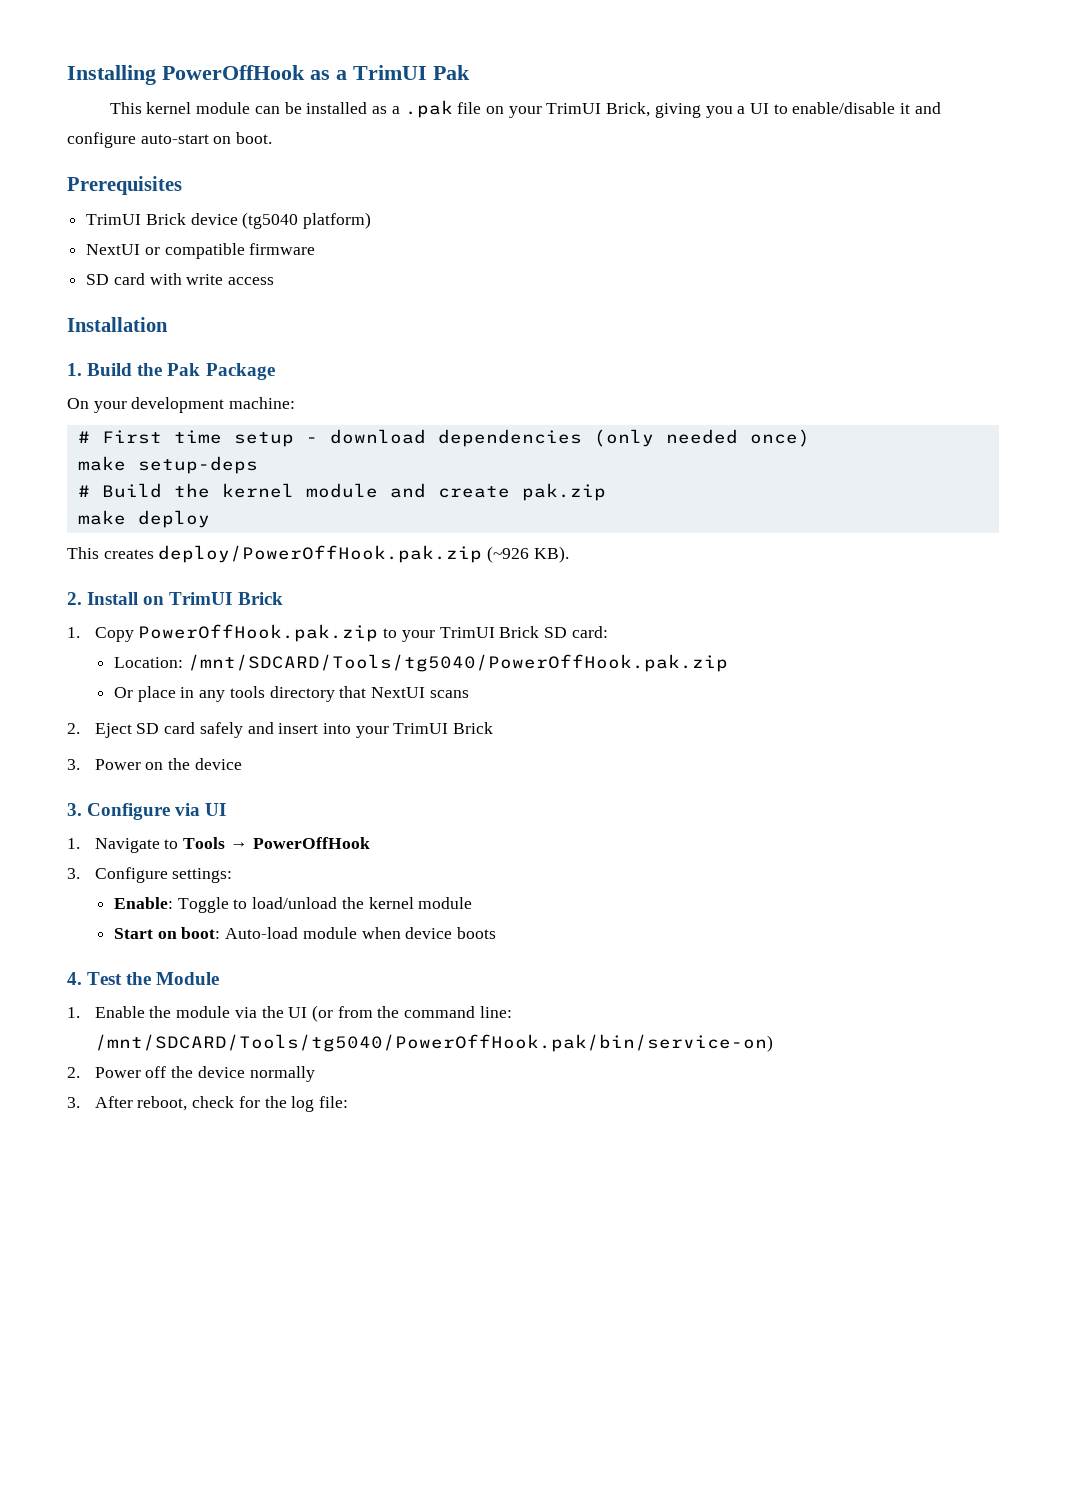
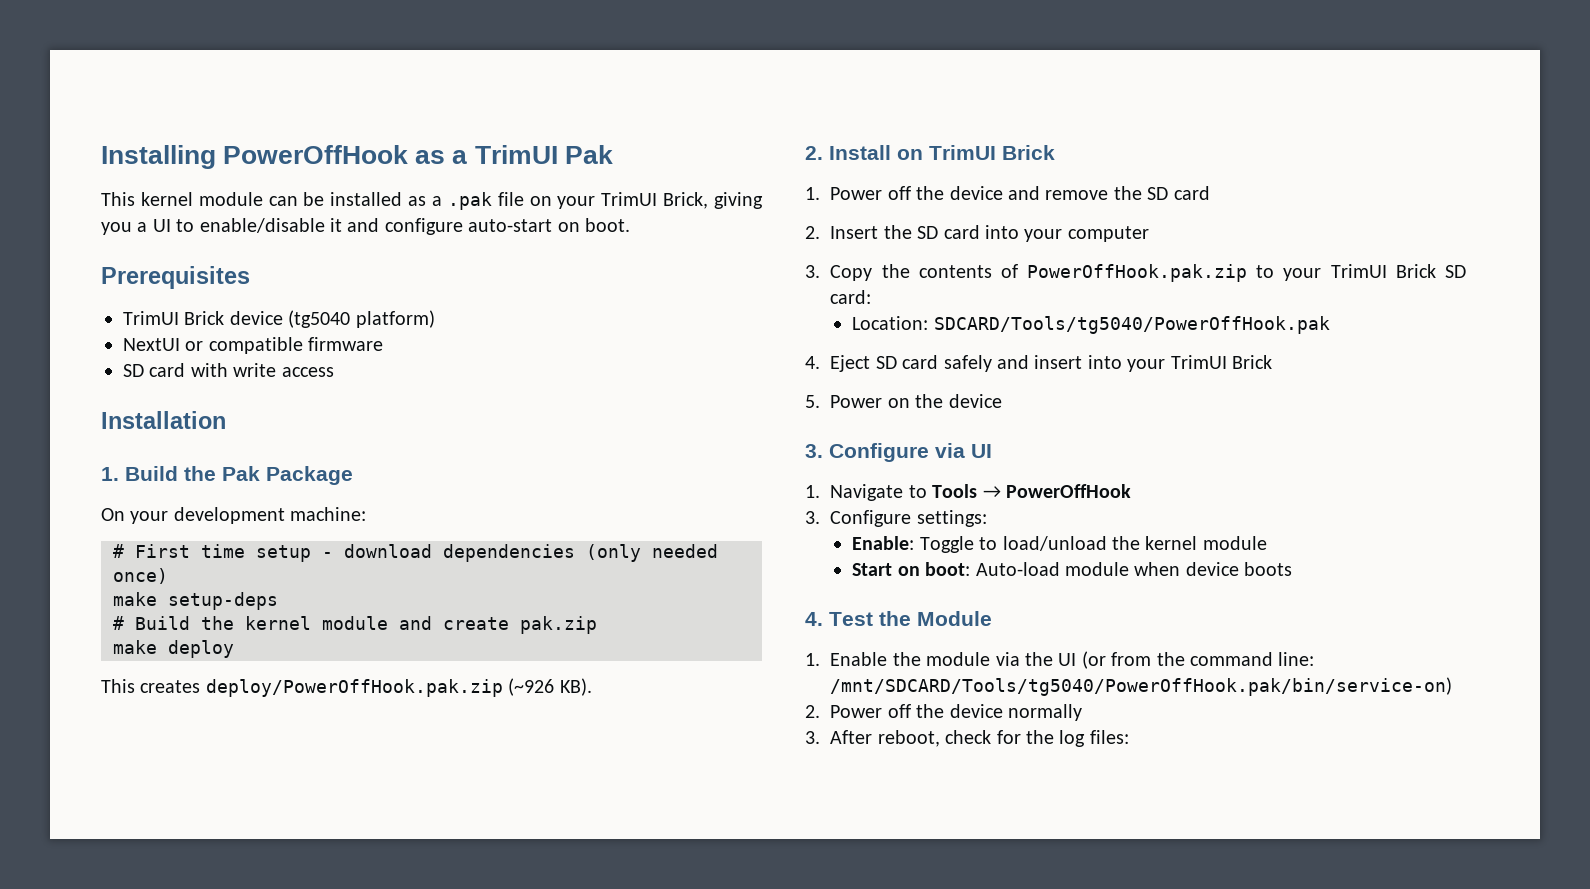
- 1. Copy PowerOffHook.pak.zip to your TrimUI Brick SD card:
+ 1. Power off the device and remove the SD card
+ 2. Insert the SD card into your computer
+ 3. Copy the contents of PowerOffHook.pak.zip to your TrimUI Brick SD card:
- Location: /mnt/SDCARD/Tools/tg5040/PowerOffHook.pak.zip
- Or place in any tools directory that NextUI scans
- 2. Eject SD card safely and insert into your TrimUI Brick
+ Location: SDCARD/Tools/tg5040/PowerOffHook.pak
+ 4. Eject SD card safely and insert into your TrimUI Brick
- 3. Power on the device
+ 5. Power on the device
- 3. After reboot, check for the log file:
+ 3. After reboot, check for the log files:

